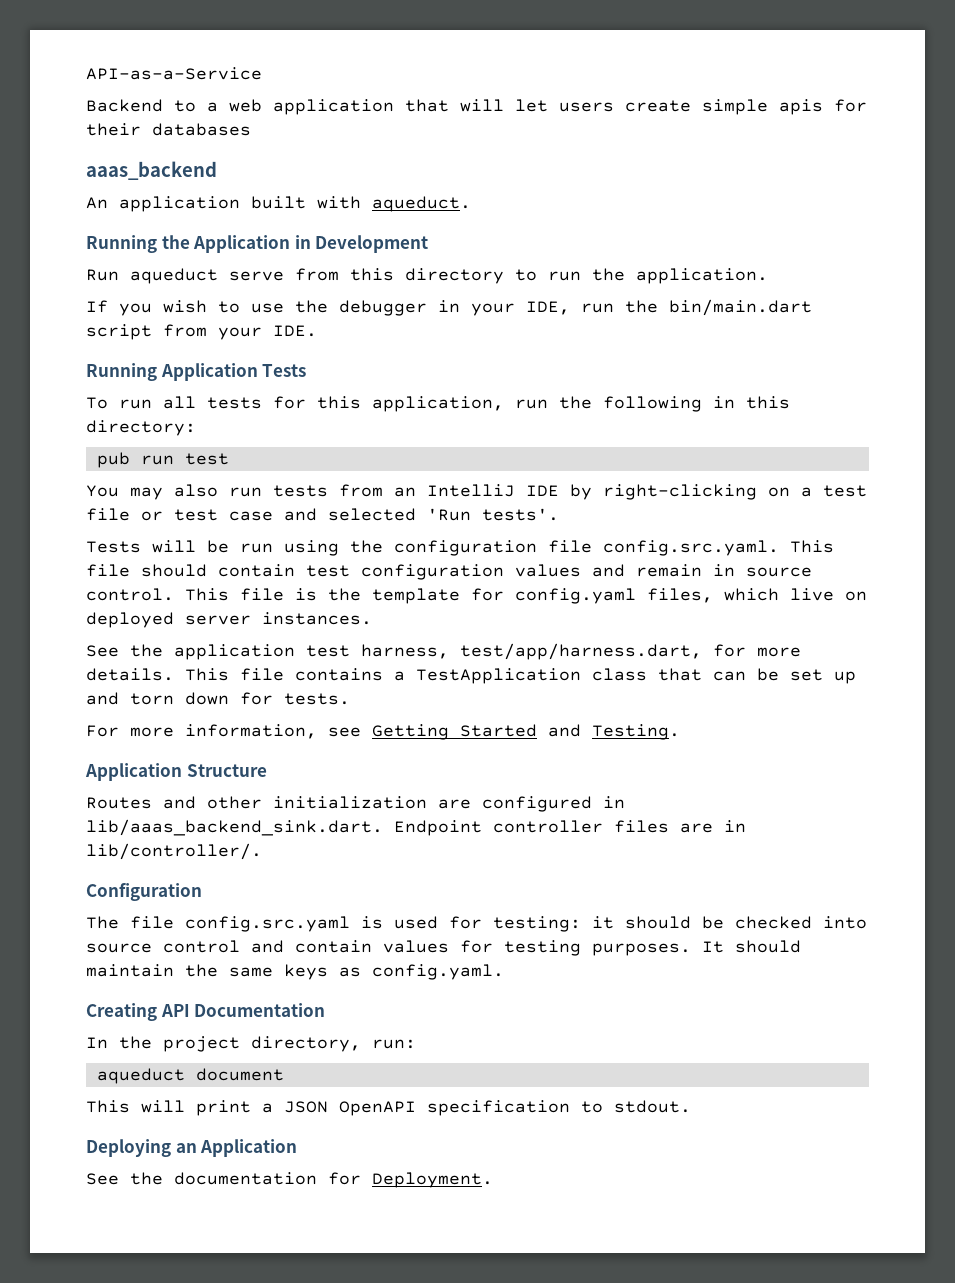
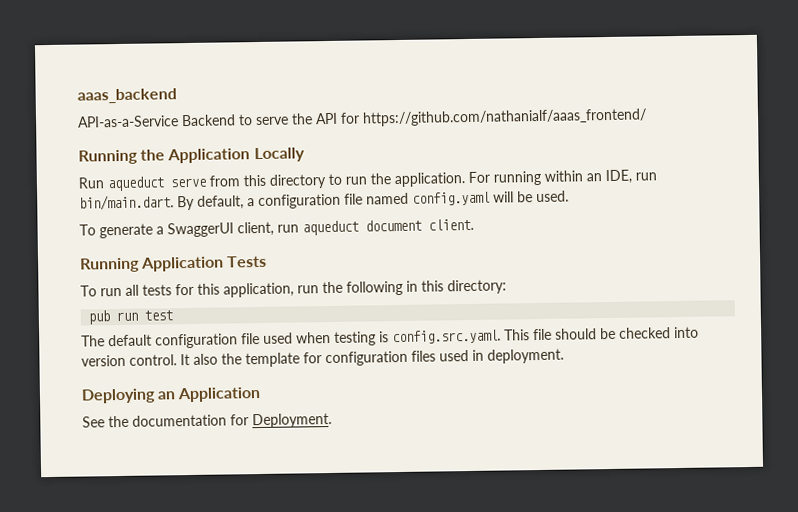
+ aaas_backend
- API-as-a-Service
- Backend to a web application that will let users create simple apis for their databases
- aaas_backend
- An application built with aqueduct.
+ API-as-a-Service Backend to serve the API for https://github.com/nathanialf/aaas_frontend/
- Running the Application in Development
+ Running the Application Locally
- Run aqueduct serve from this directory to run the application.
- If you wish to use the debugger in your IDE, run the bin/main.dart script from your IDE.
+ Run aqueduct serve from this directory to run the application. For running within an IDE, run bin/main.dart. By default, a configuration file named config.yaml will be used.
+ To generate a SwaggerUI client, run aqueduct document client.
- You may also run tests from an IntelliJ IDE by right-clicking on a test file or test case and selected 'Run tests'.
- Tests will be run using the configuration file config.src.yaml. This file should contain test configuration values and remain in source control. This file is the template for config.yaml files, which live on deployed server instances.
- See the application test harness, test/app/harness.dart, for more details. This file contains a TestApplication class that can be set up and torn down for tests.
- For more information, see Getting Started and Testing.
- Application Structure
- Routes and other initialization are configured in lib/aaas_backend_sink.dart. Endpoint controller files are in lib/controller/.
- Configuration
- The file config.src.yaml is used for testing: it should be checked into source control and contain values for testing purposes. It should maintain the same keys as config.yaml.
- Creating API Documentation
- In the project directory, run:
- aqueduct document
- This will print a JSON OpenAPI specification to stdout.
+ The default configuration file used when testing is config.src.yaml. This file should be checked into version control. It also the template for configuration files used in deployment.

